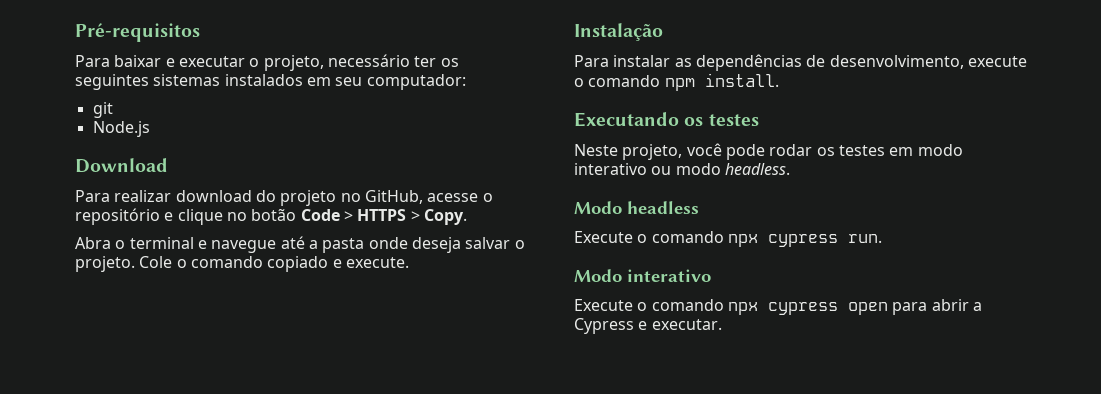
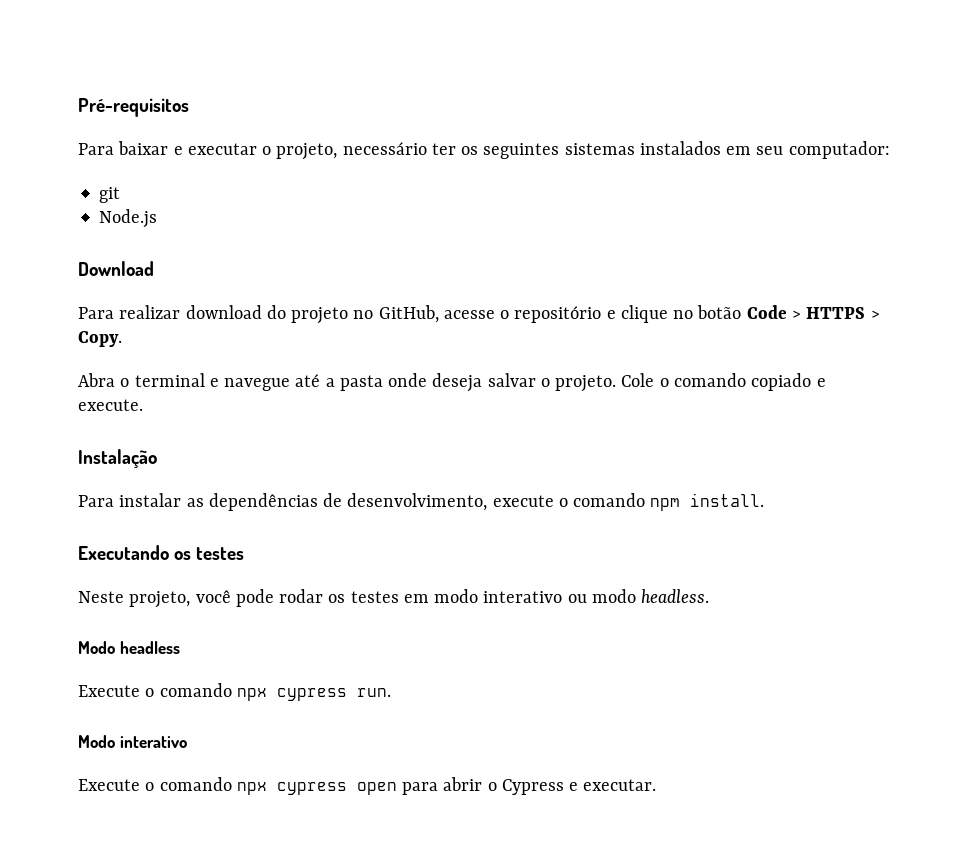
- Execute o comando npx cypress open para abrir a Cypress e executar.
+ Execute o comando npx cypress open para abrir o Cypress e executar.

